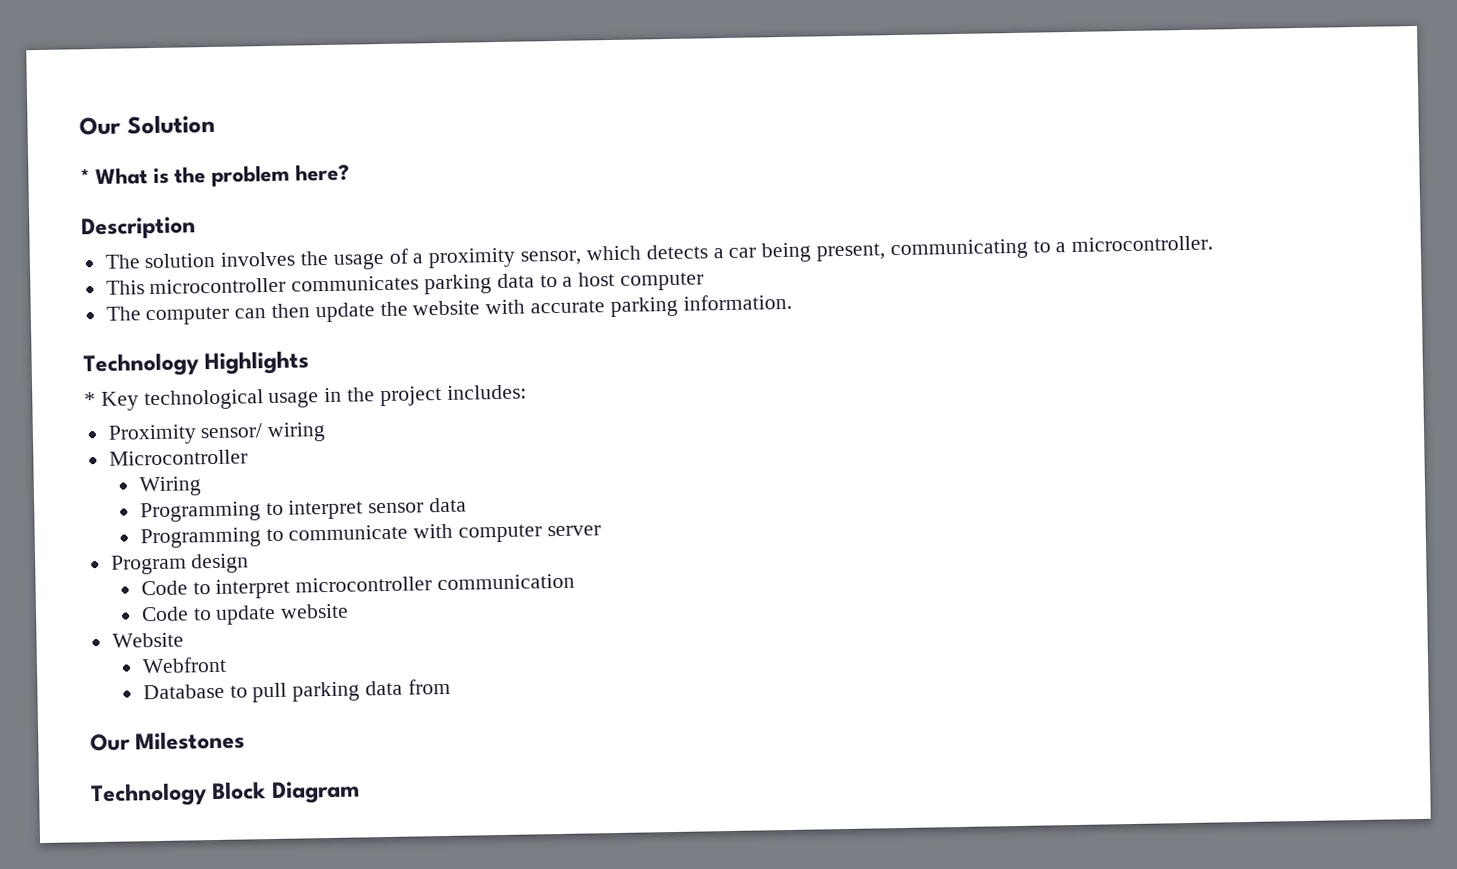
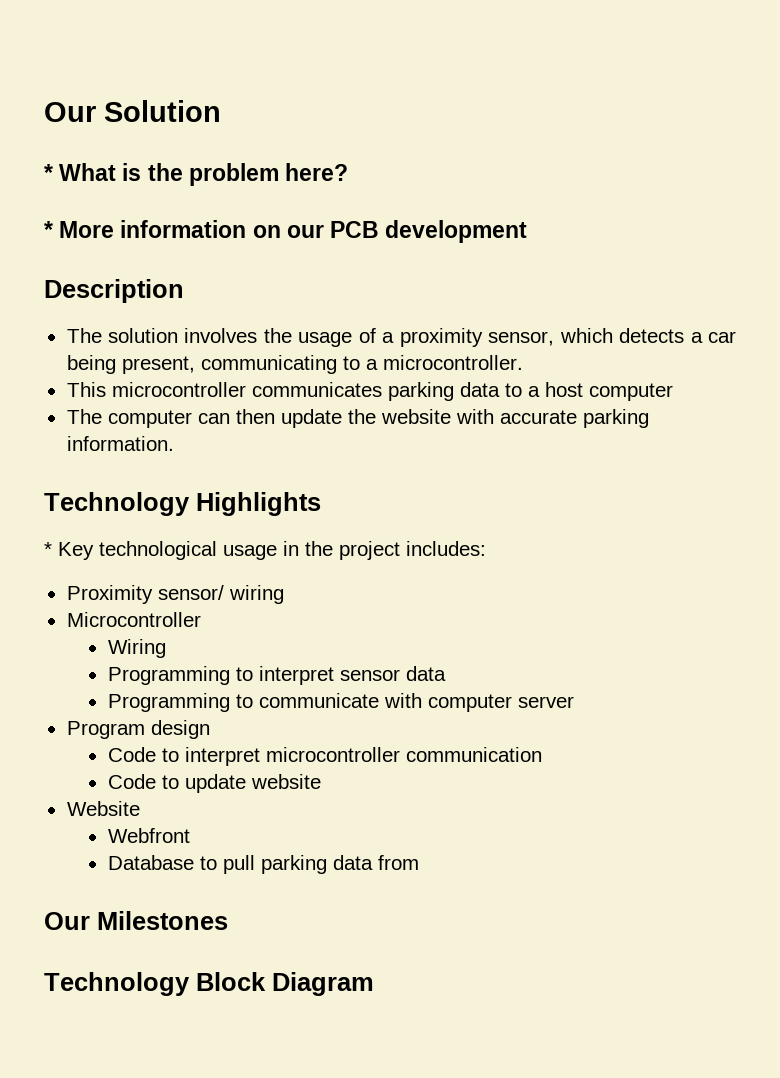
+ * More information on our PCB development

